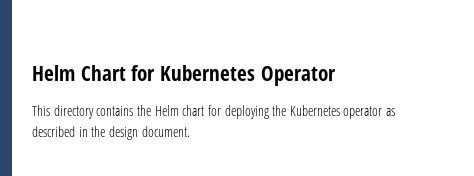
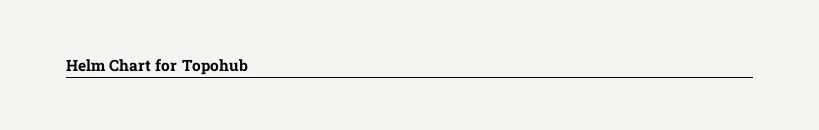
- Helm Chart for Kubernetes Operator
- This directory contains the Helm chart for deploying the Kubernetes operator as described in the design document.
+ Helm Chart for Topohub

